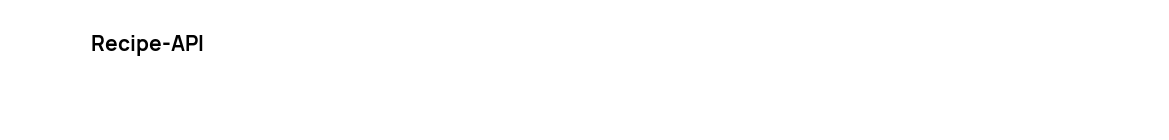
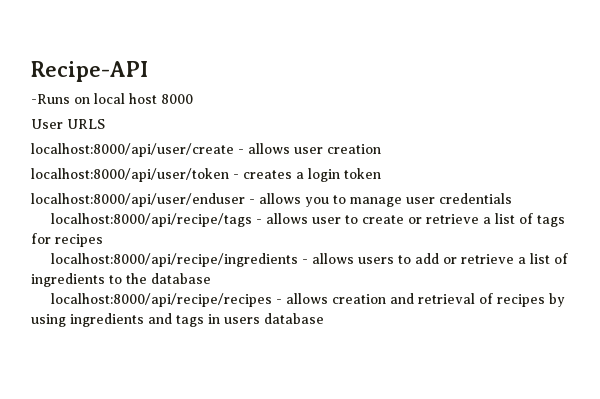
+ -Runs on local host 8000
+ User URLS
+ localhost:8000/api/user/create - allows user creation
+ localhost:8000/api/user/token - creates a login token
+ localhost:8000/api/user/enduser - allows you to manage user credentials
+ localhost:8000/api/recipe/tags - allows user to create or retrieve a list of tags for recipes
+ localhost:8000/api/recipe/ingredients - allows users to add or retrieve a list of ingredients to the database
+ localhost:8000/api/recipe/recipes - allows creation and retrieval of recipes by using ingredients and tags in users database

